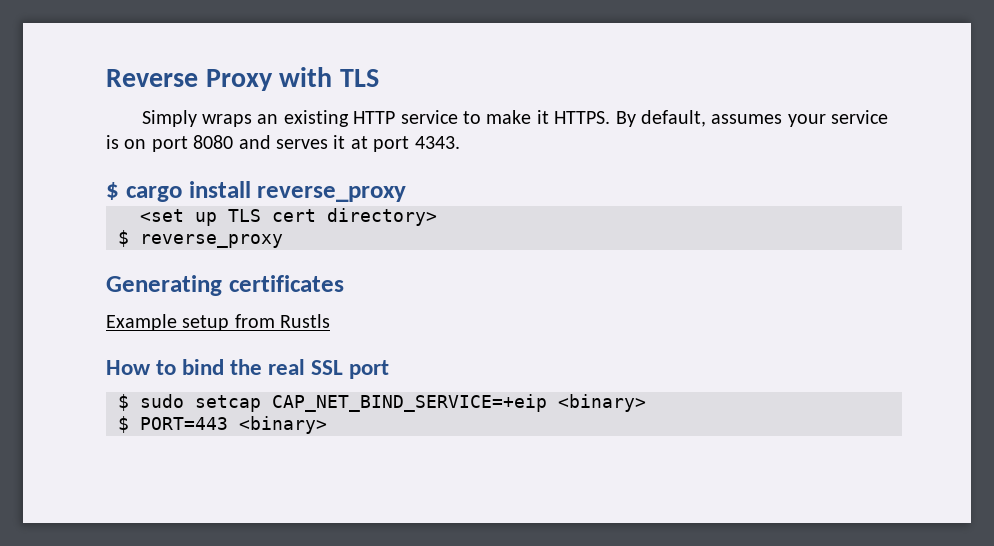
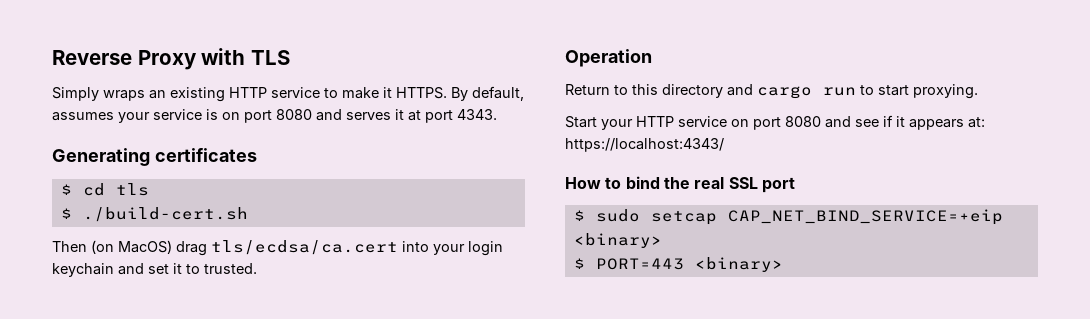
- $ cargo install reverse_proxy
- <set up TLS cert directory>
- $ reverse_proxy
  Generating certificates
- Example setup from Rustls
+ $ cd tls
+ $ ./build-cert.sh
+ Then (on MacOS) drag tls/ecdsa/ca.cert into your login keychain and set it to trusted.
+ Operation
+ Return to this directory and cargo run to start proxying.
+ Start your HTTP service on port 8080 and see if it appears at: https://localhost:4343/

